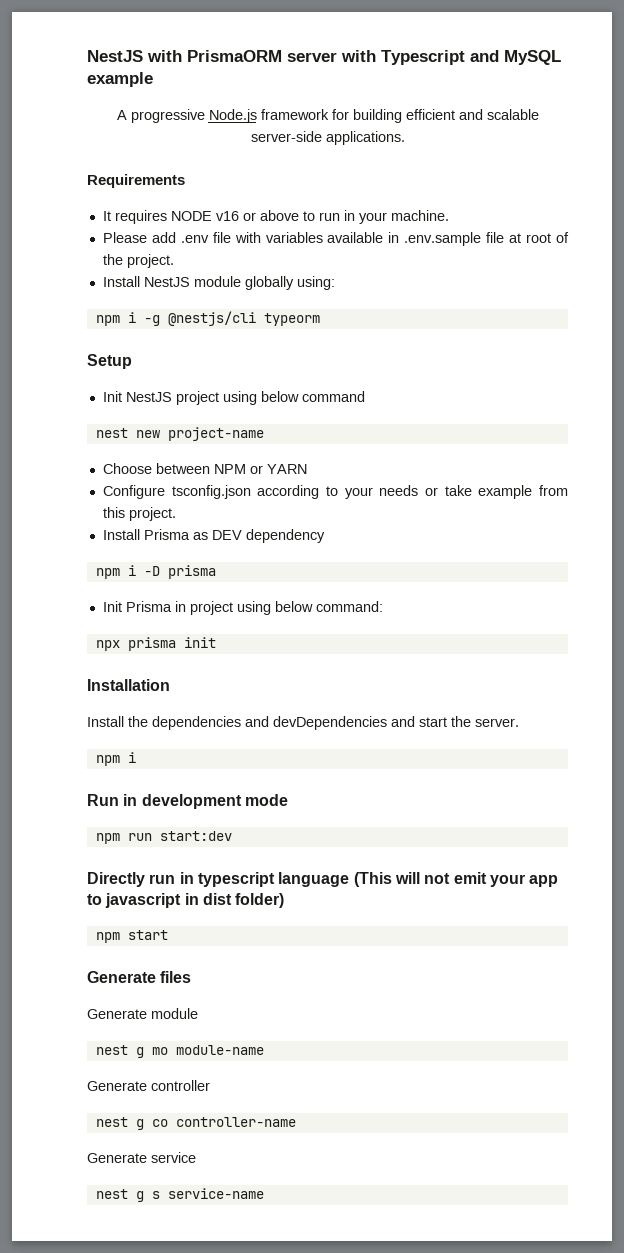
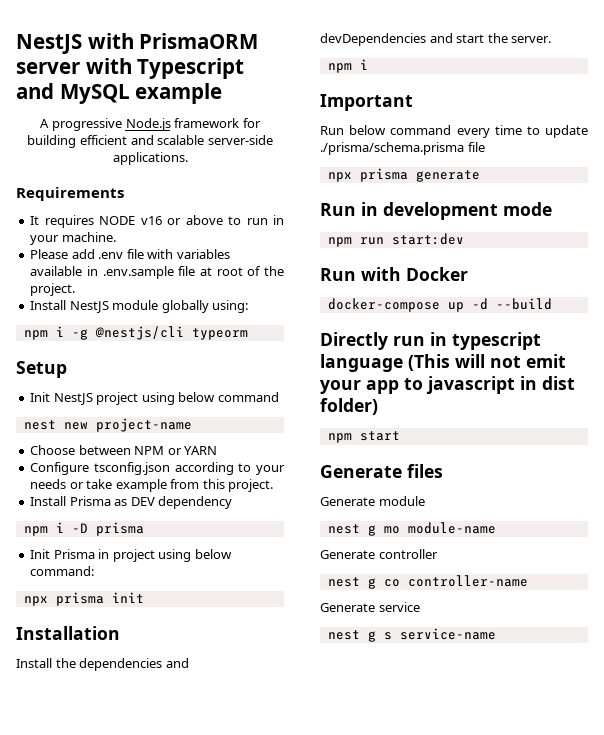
+ Important
+ Run below command every time to update ./prisma/schema.prisma file
+ npx prisma generate
+ Run with Docker
+ docker-compose up -d --build

